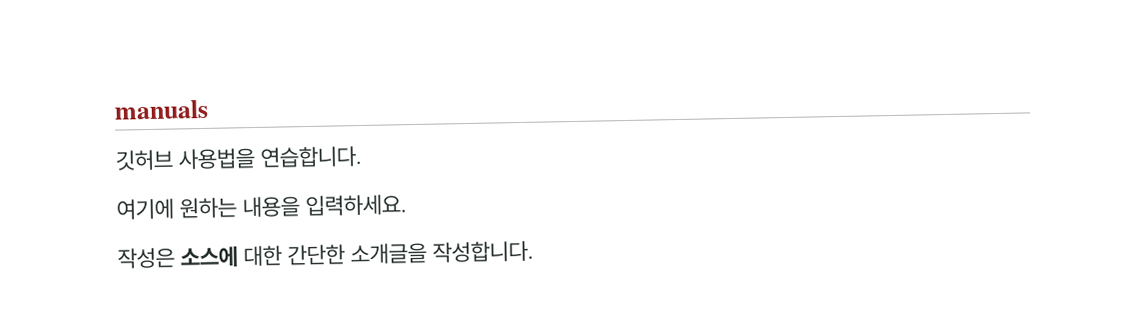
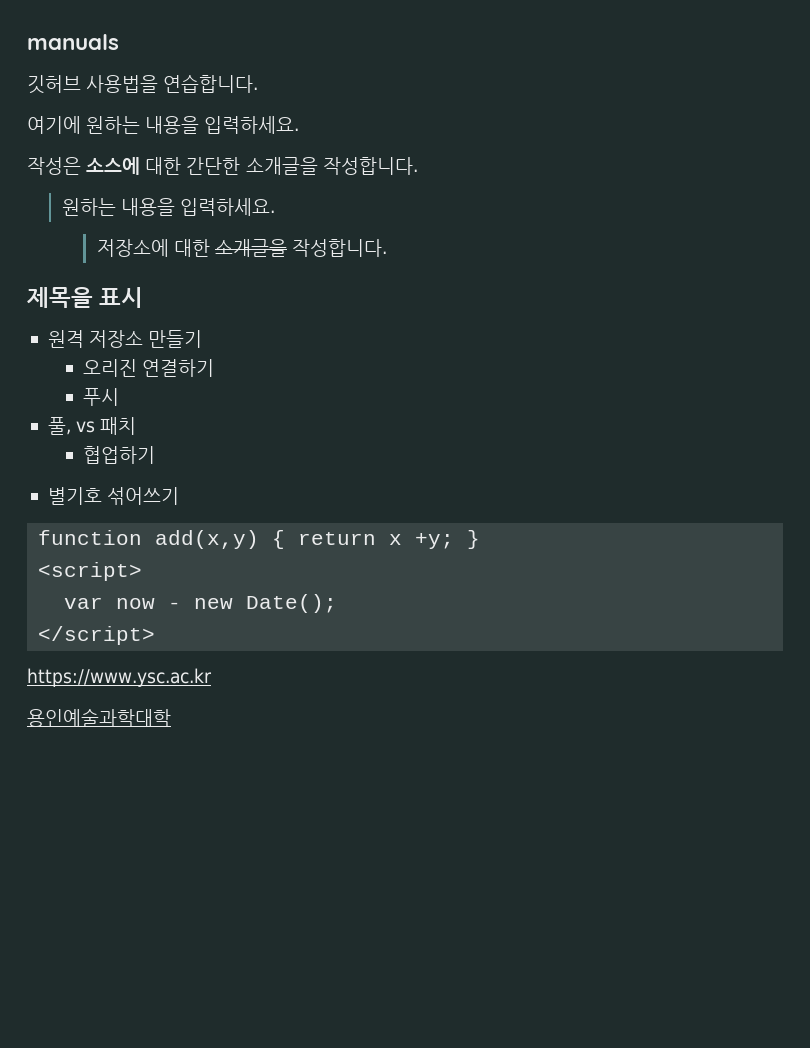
  작성은 소스에 대한 간단한 소개글을 작성합니다.
+ 원하는 내용을 입력하세요.
+ 저장소에 대한 소개글을 작성합니다.
+ 제목을 표시
+ 원격 저장소 만들기
+ 오리진 연결하기
+ 푸시
+ 풀, vs 패치
+ 협업하기
+ 별기호 섞어쓰기
+ function add(x,y) { return x +y; }
+ <script>
+ var now - new Date();
+ </script>
+ https://www.ysc.ac.kr
+ 용인예술과학대학

